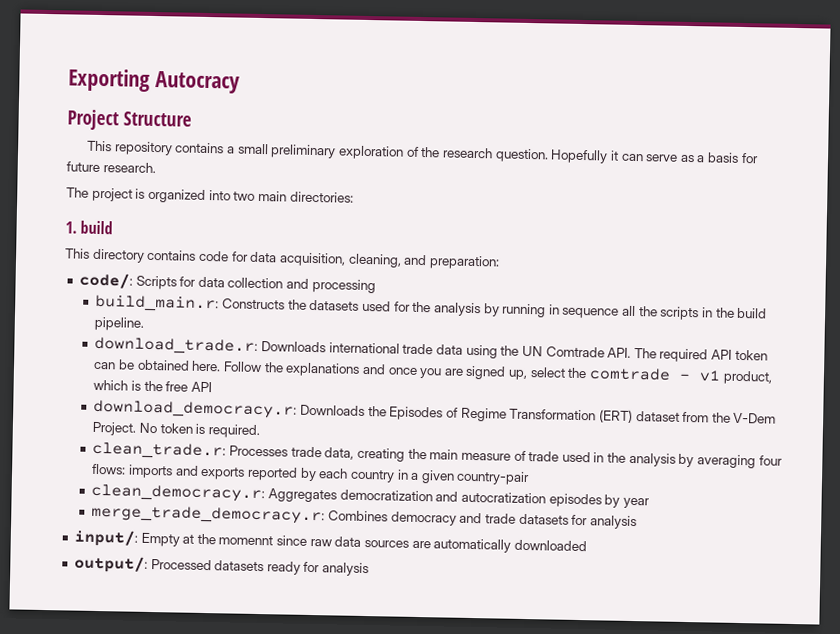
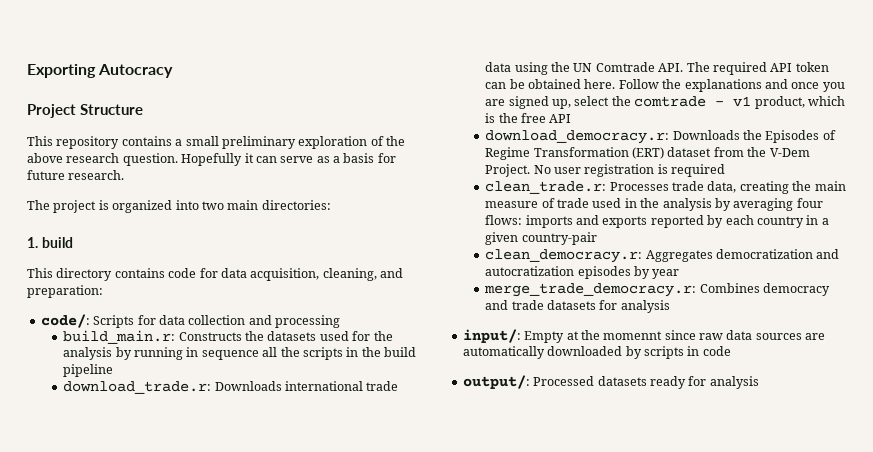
- This repository contains a small preliminary exploration of the research question.
+ This repository contains a small preliminary exploration of the above research question.
- build_main.r: Constructs the datasets used for the analysis by running in sequence all the scripts in the build pipeline.
+ build_main.r: Constructs the datasets used for the analysis by running in sequence all the scripts in the build pipeline
- No token is required.
+ No user registration is required
- input/: Empty at the momennt since raw data sources are automatically downloaded
+ input/: Empty at the momennt since raw data sources are automatically downloaded by scripts in code

